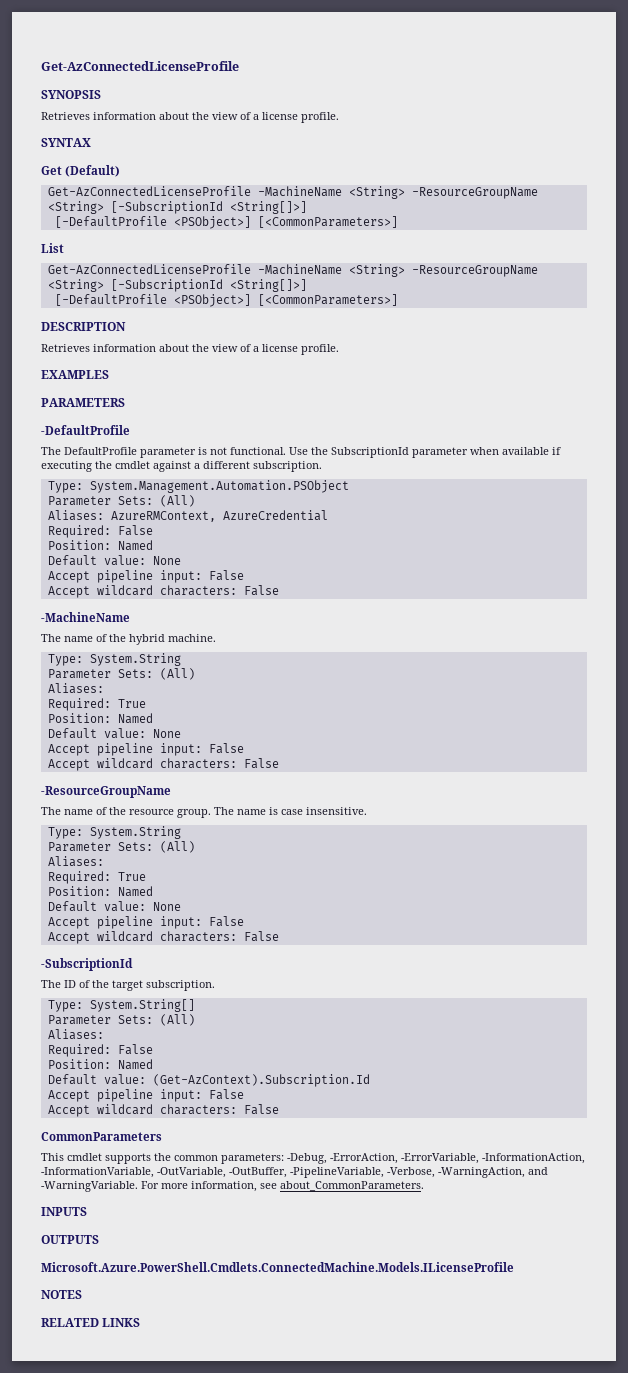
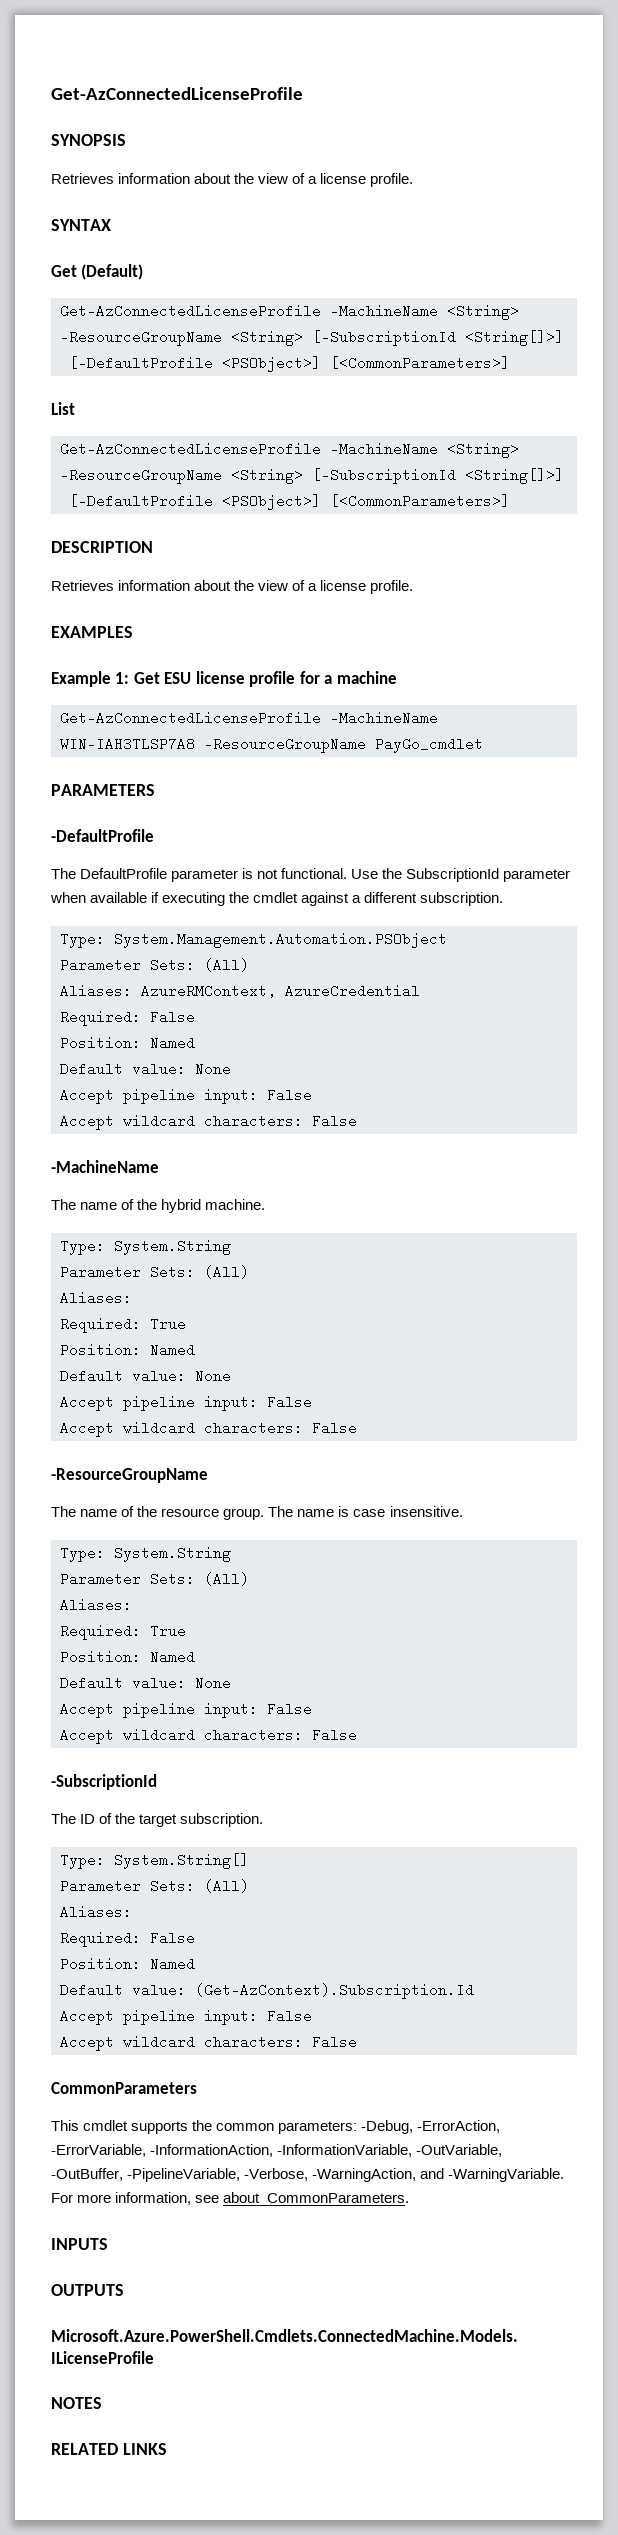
+ Example 1: Get ESU license profile for a machine
+ Get-AzConnectedLicenseProfile -MachineName WIN-IAH3TLSP7A8 -ResourceGroupName PayGo_cmdlet

